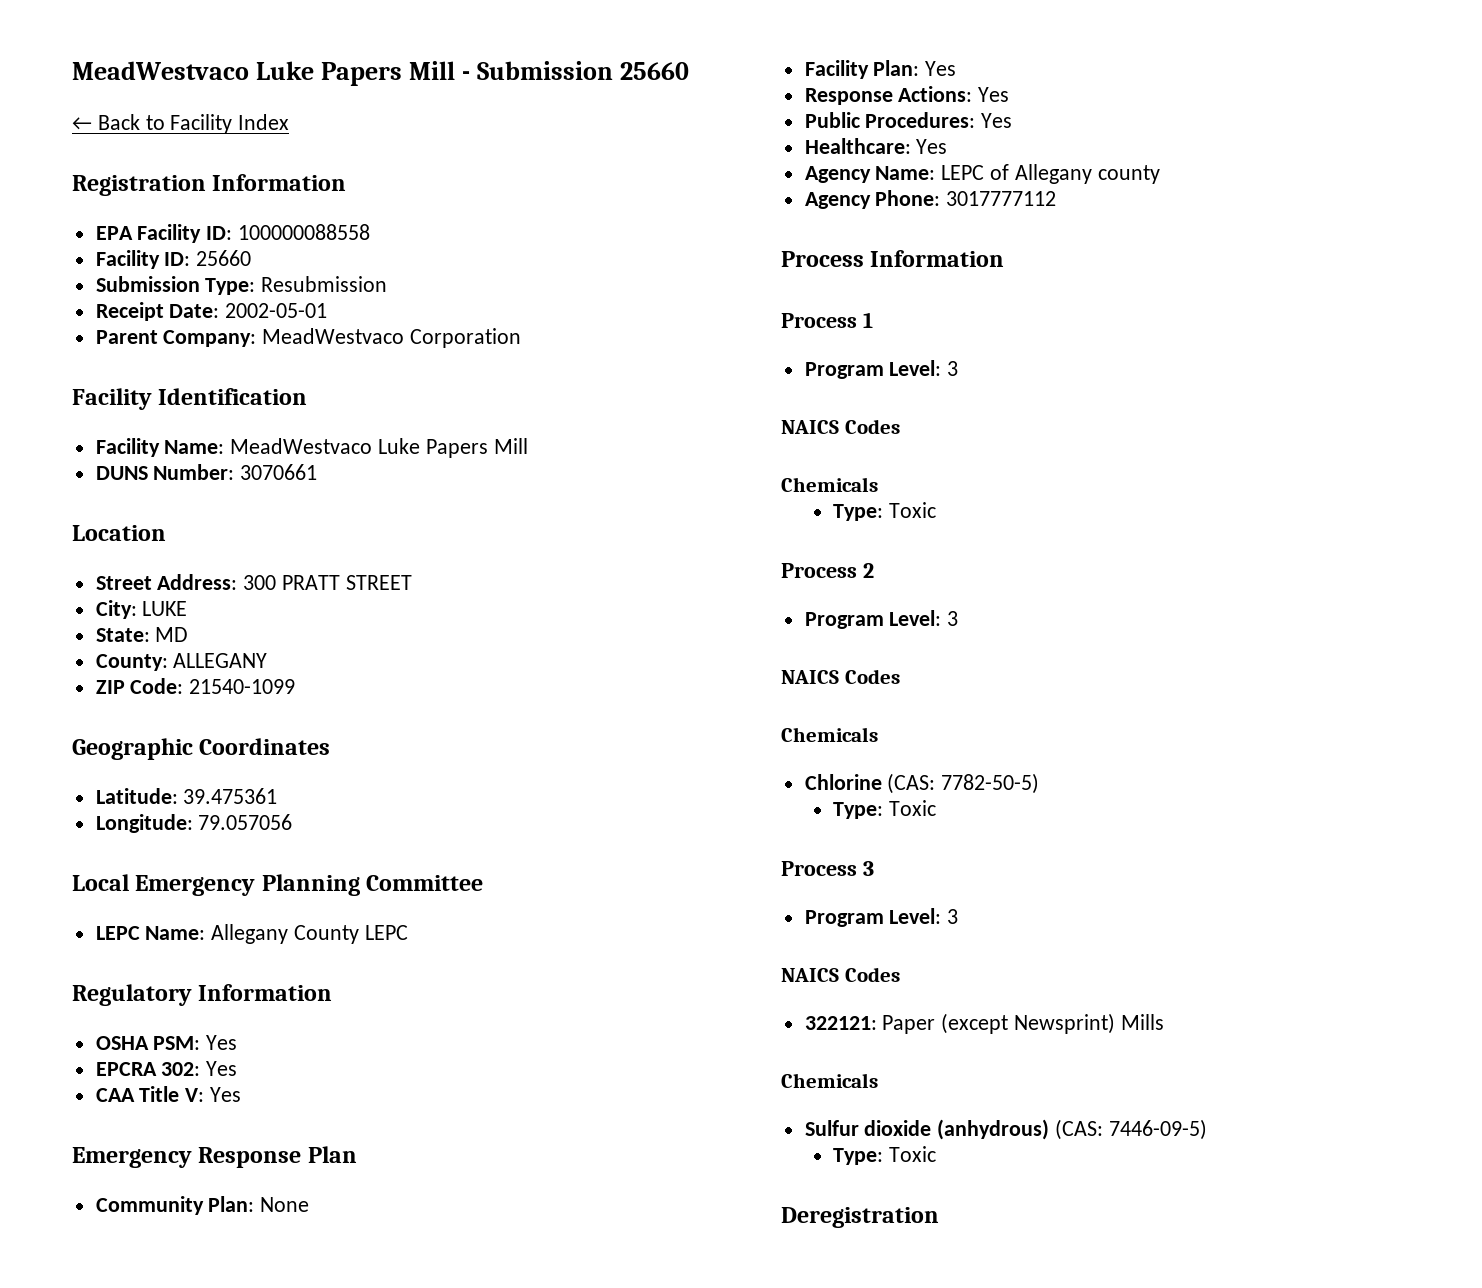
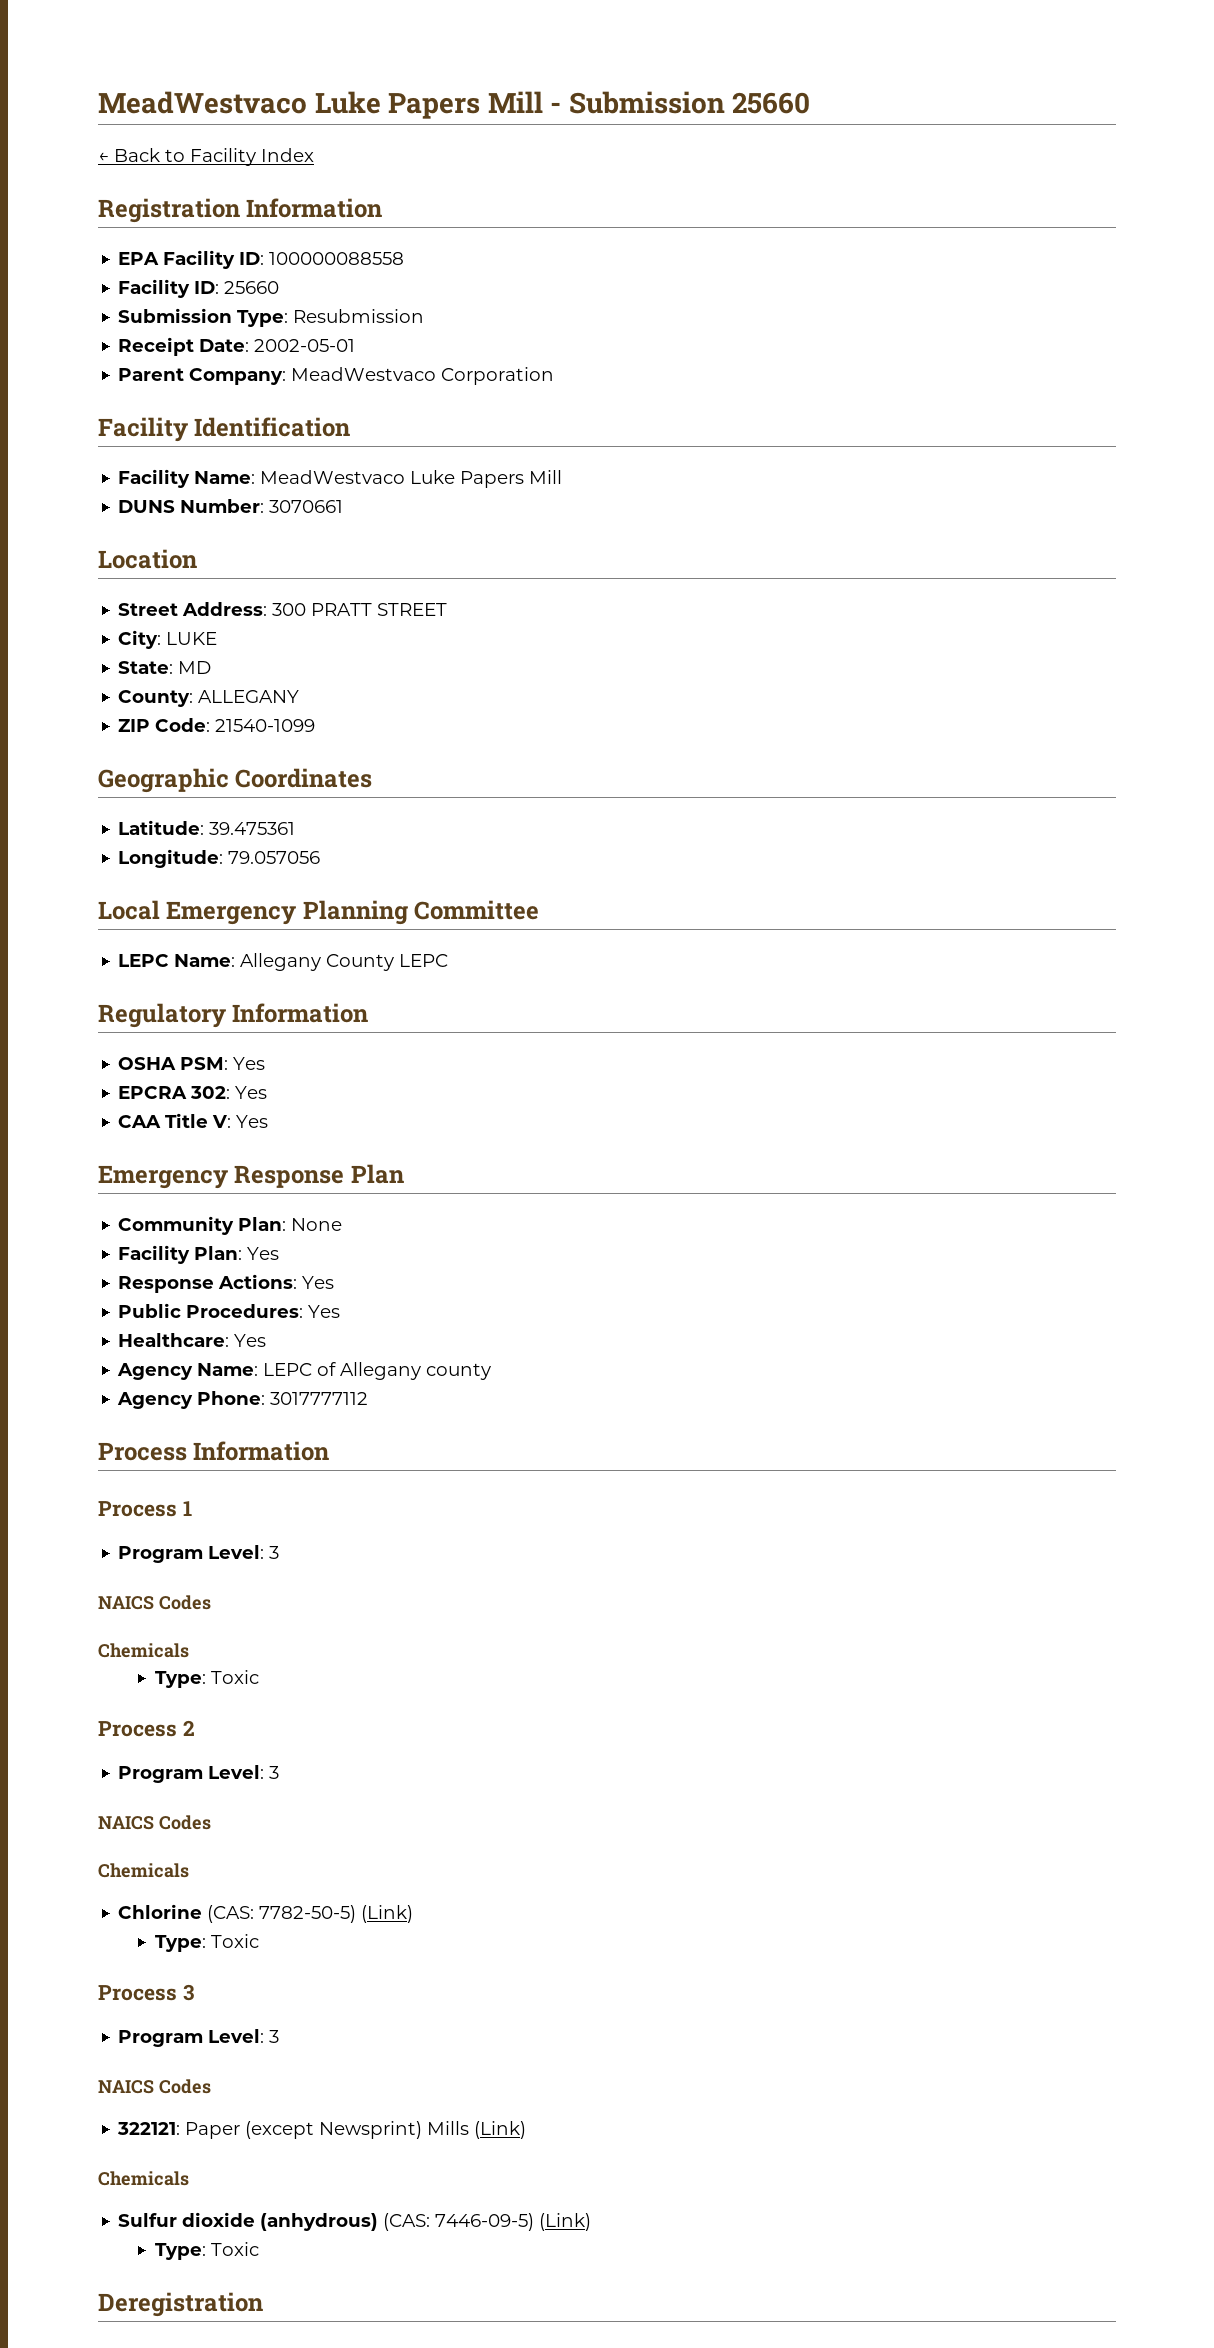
- Chlorine (CAS: 7782-50-5)
+ Chlorine (CAS: 7782-50-5) (Link)
- 322121: Paper (except Newsprint) Mills
+ 322121: Paper (except Newsprint) Mills (Link)
- Sulfur dioxide (anhydrous) (CAS: 7446-09-5)
+ Sulfur dioxide (anhydrous) (CAS: 7446-09-5) (Link)

